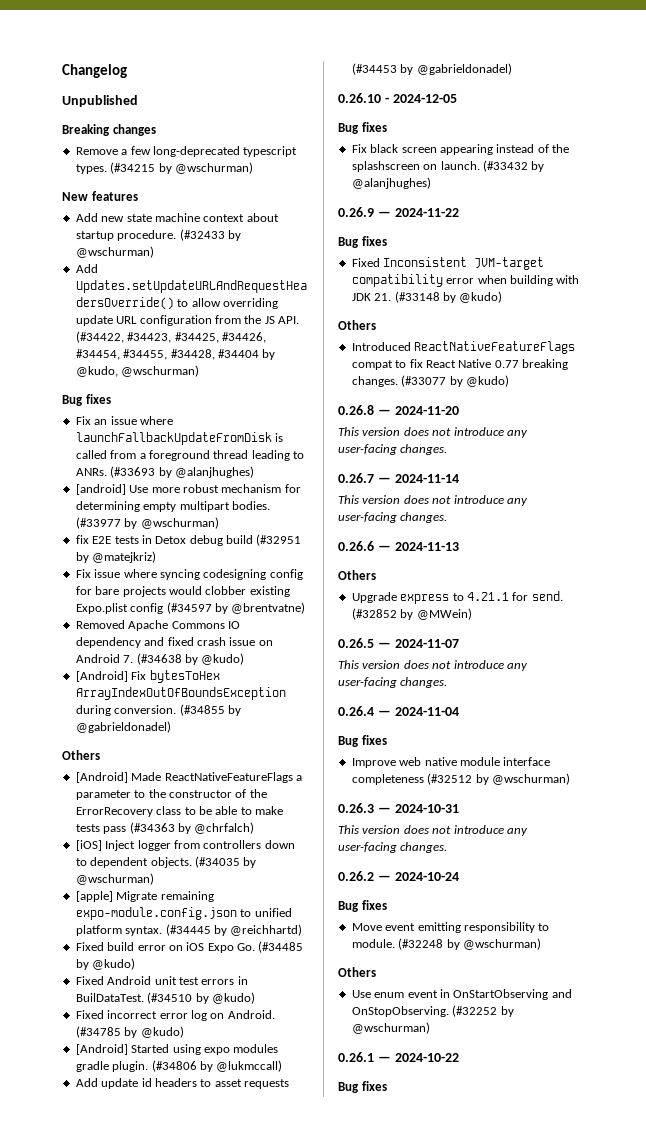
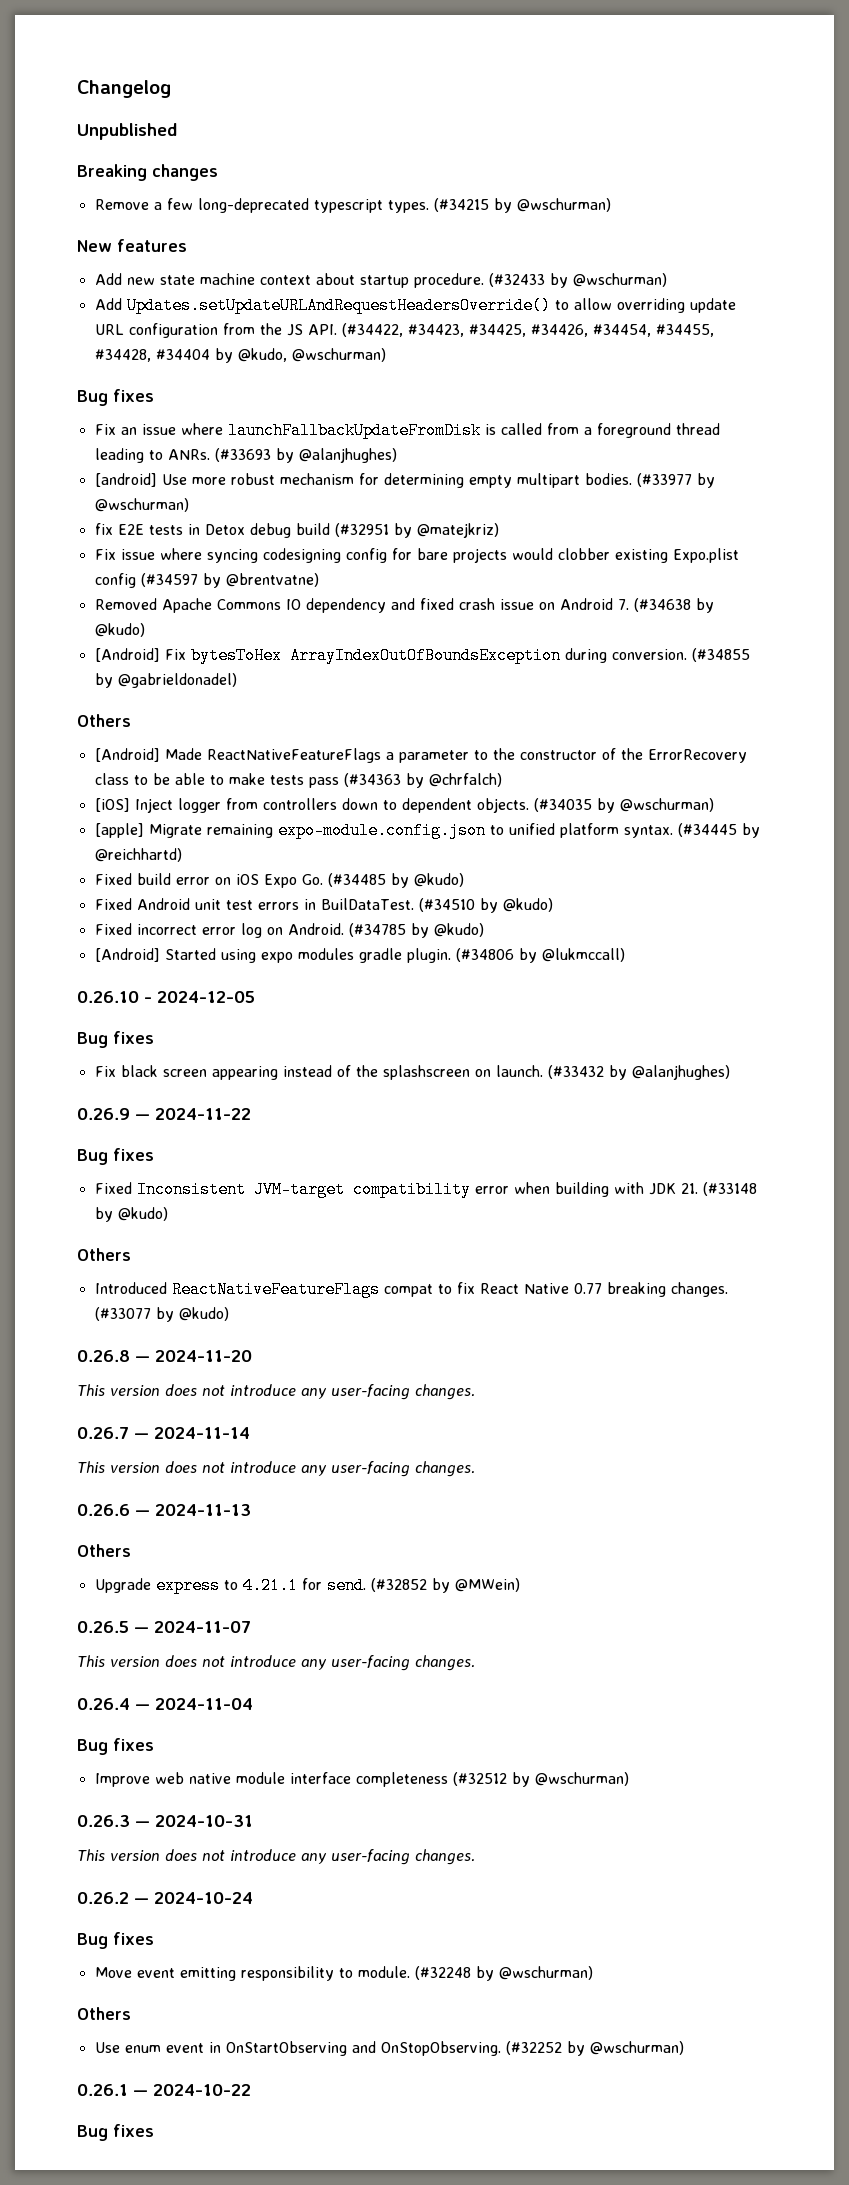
- Add update id headers to asset requests (#34453 by @gabrieldonadel)

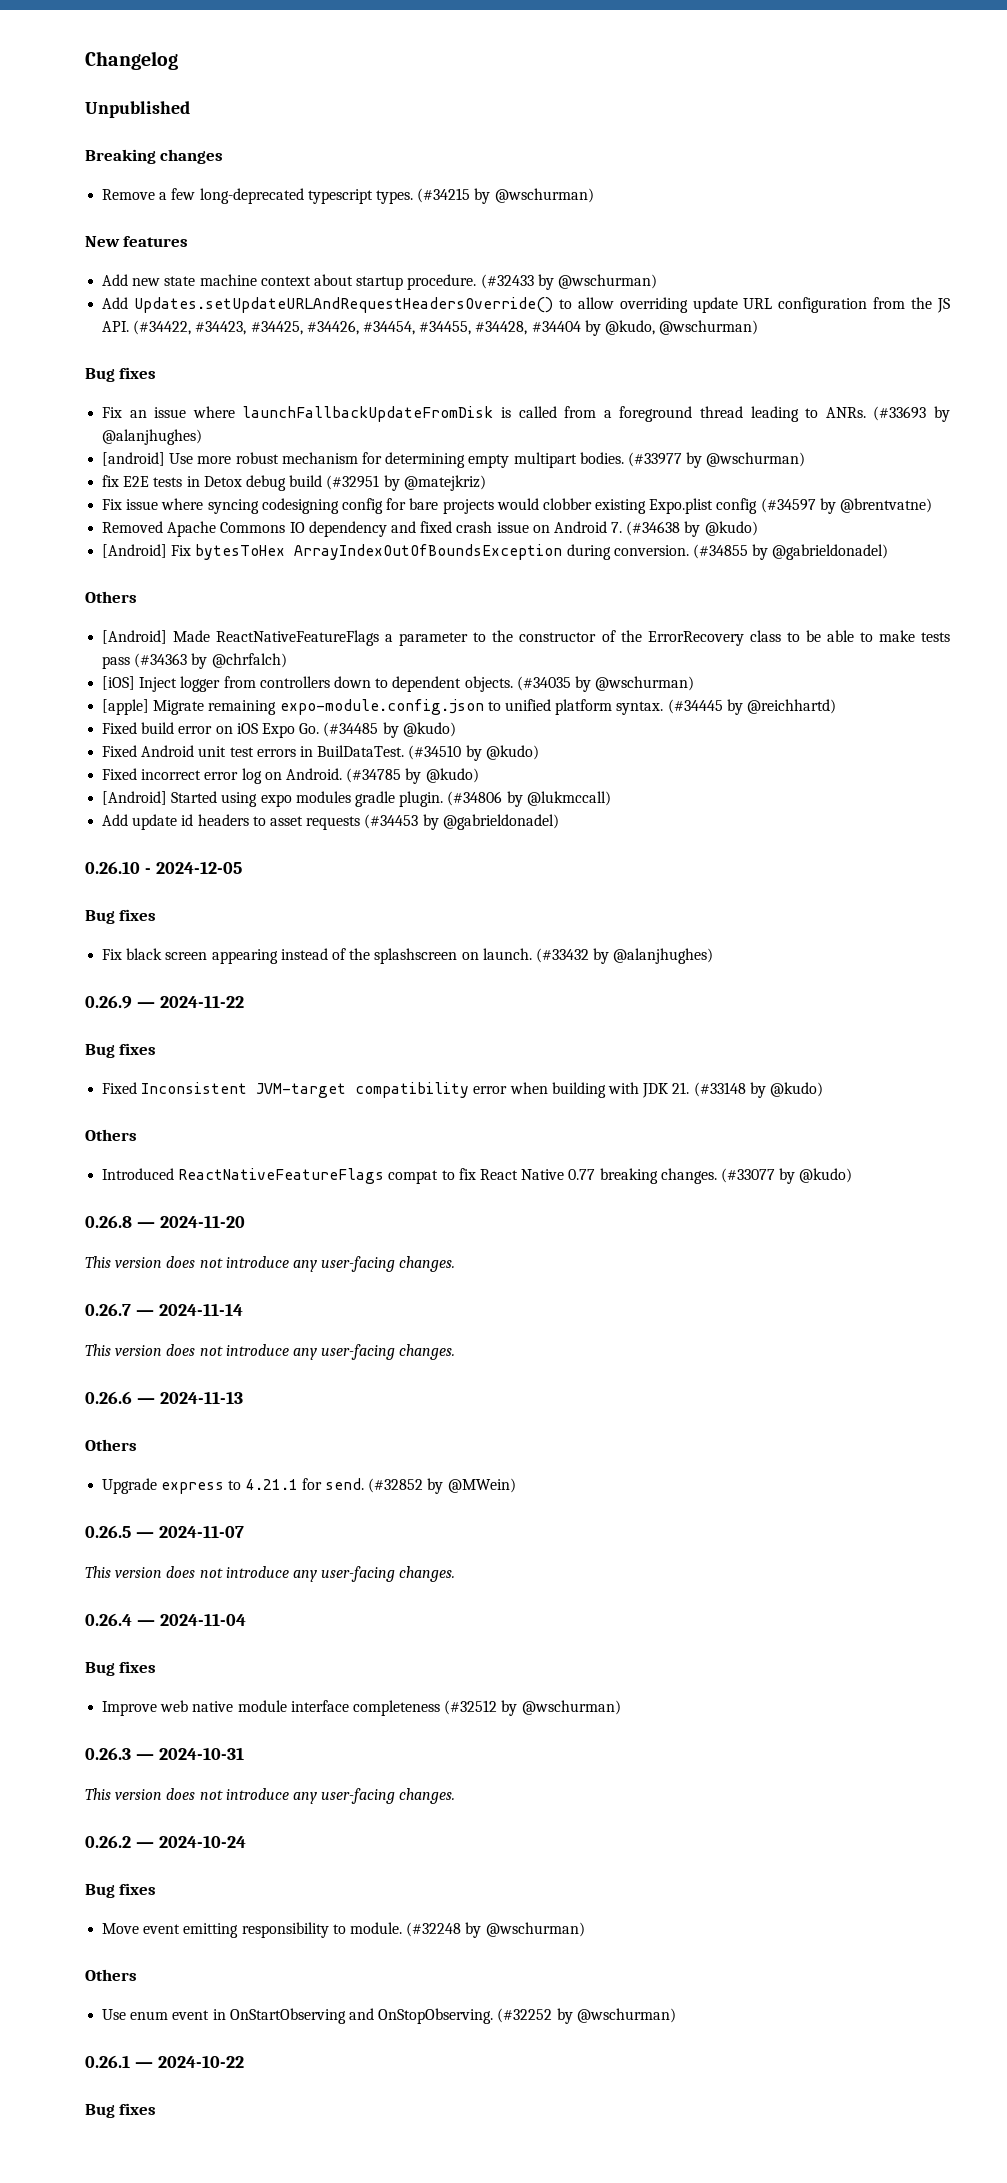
+ Add update id headers to asset requests (#34453 by @gabrieldonadel)

